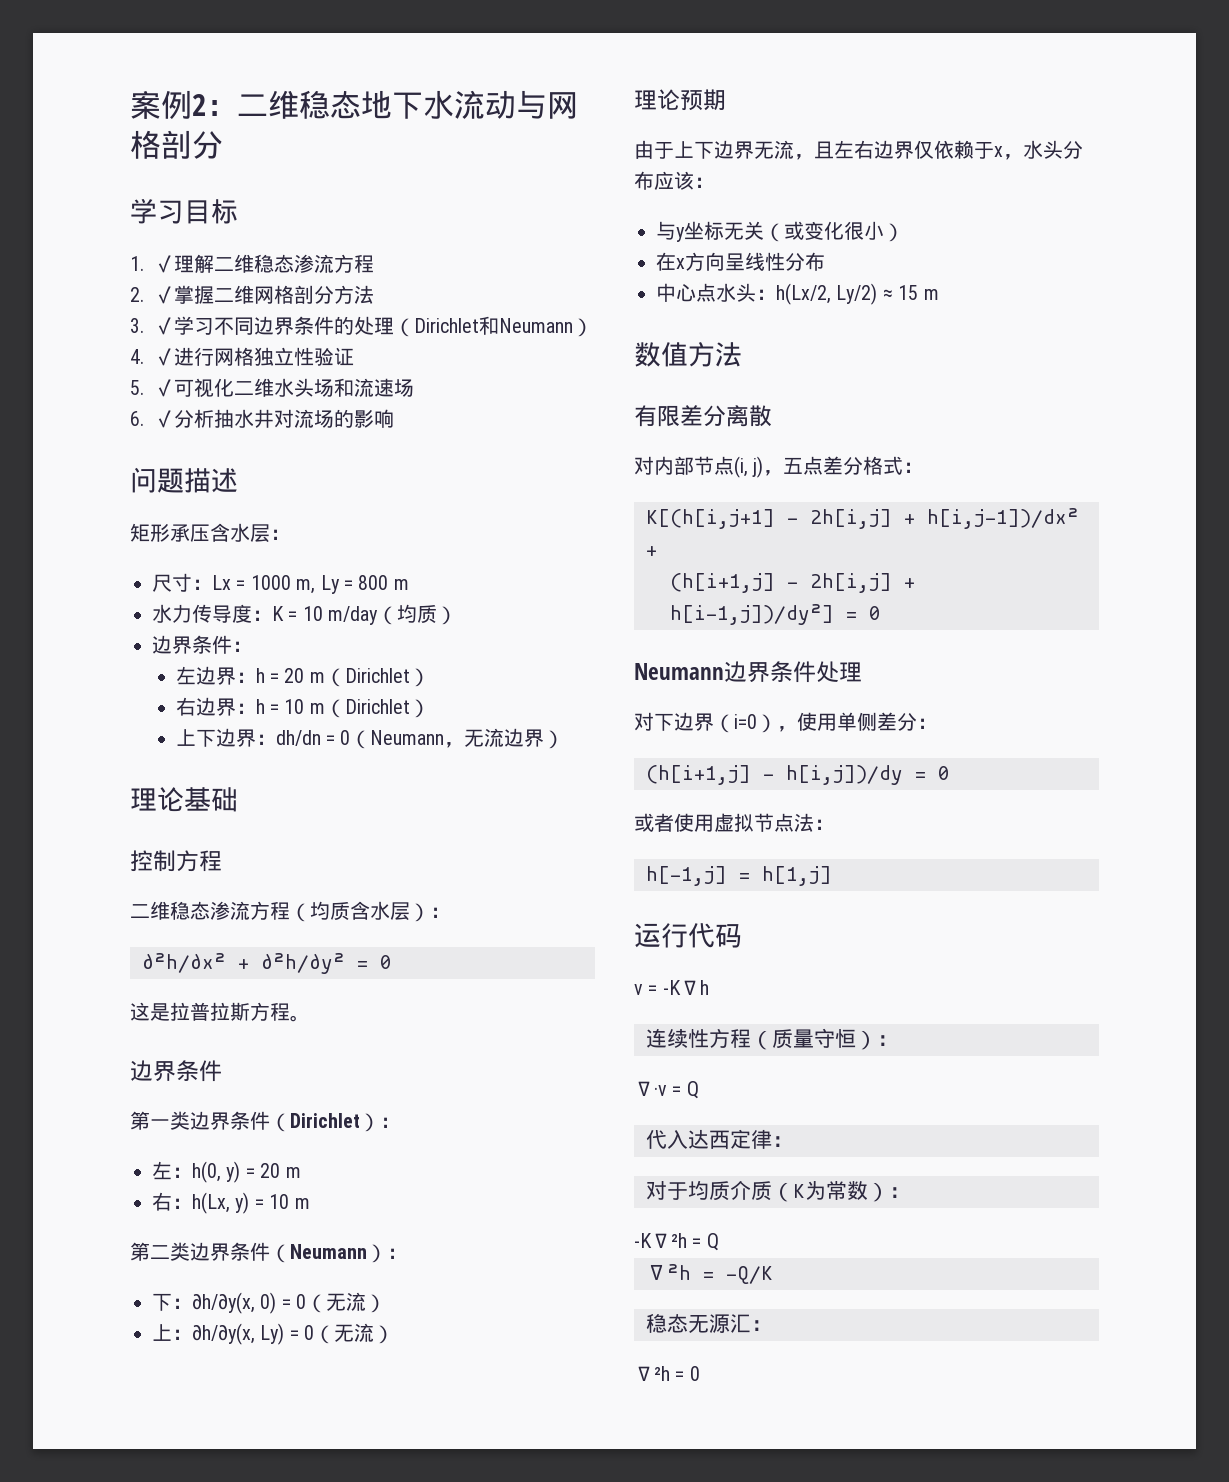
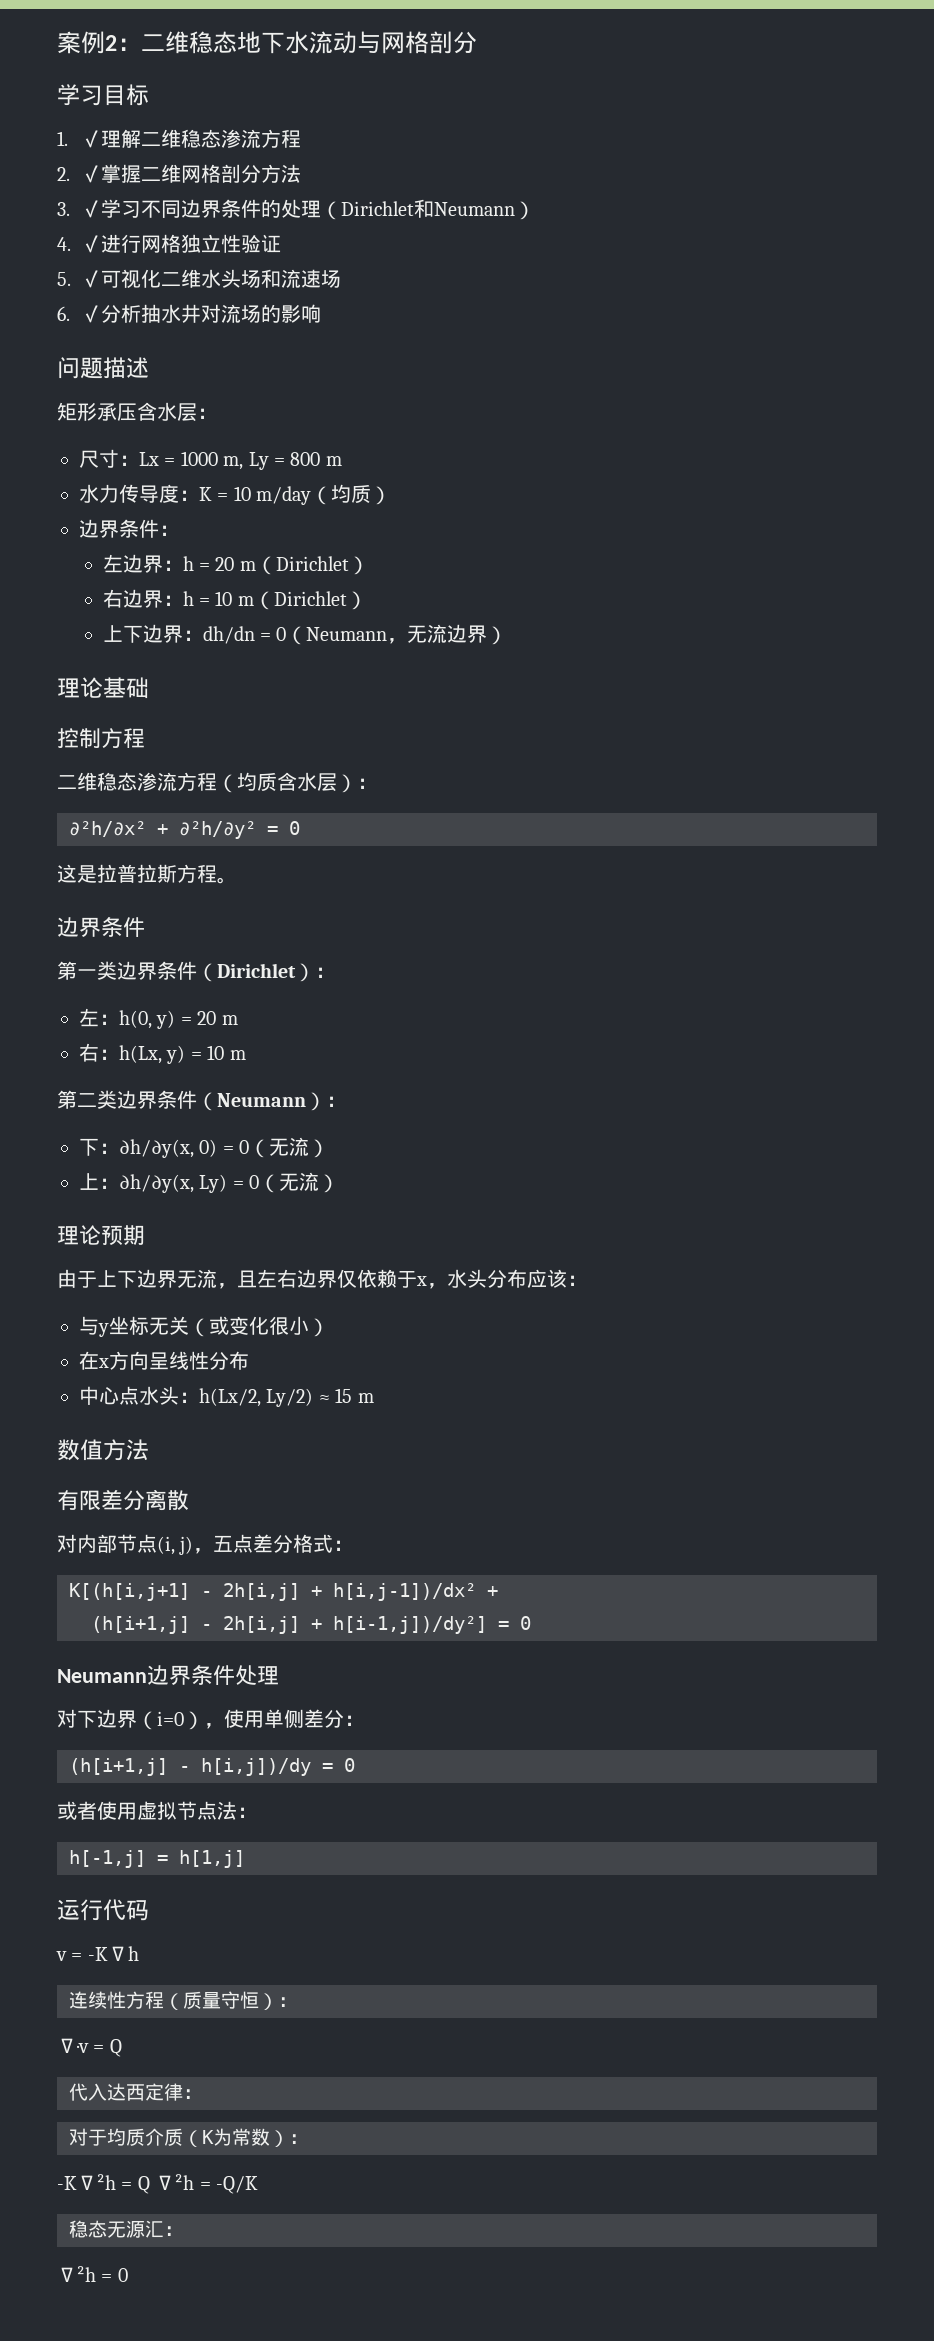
- -K∇²h = Q
- ∇²h = -Q/K
+ -K∇²h = Q ∇²h = -Q/K

